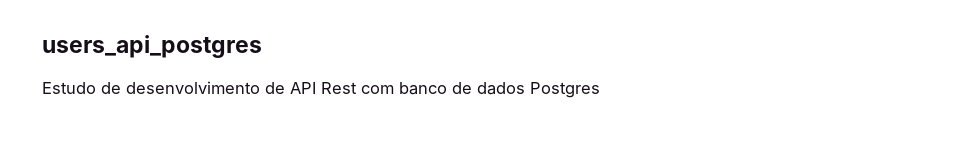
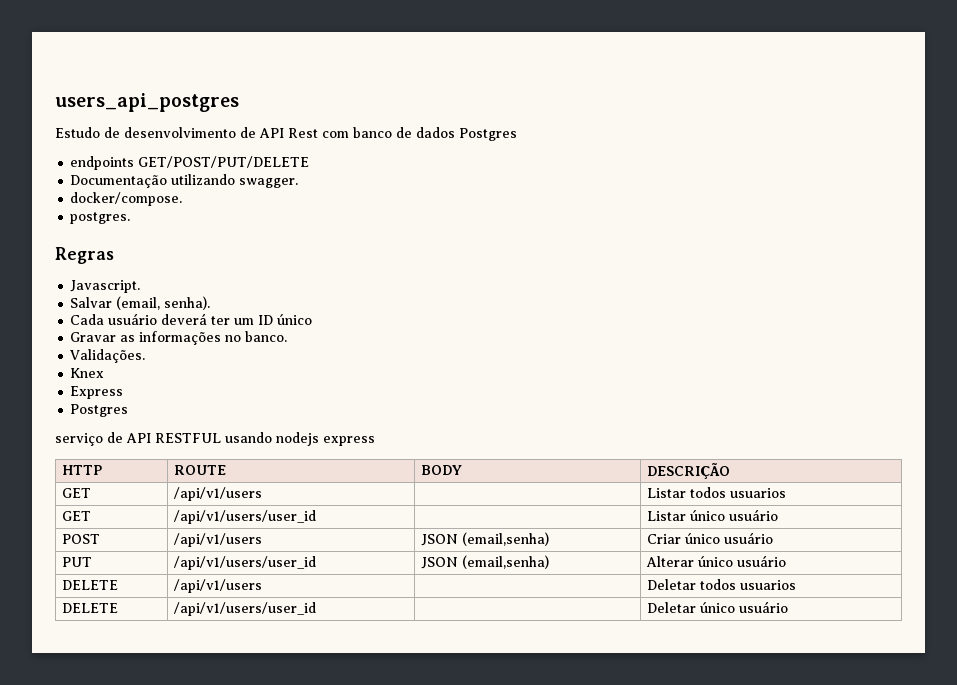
+ endpoints GET/POST/PUT/DELETE
+ Documentação utilizando swagger.
+ docker/compose.
+ postgres.
+ Regras
+ Javascript.
+ Salvar (email, senha).
+ Cada usuário deverá ter um ID único
+ Gravar as informações no banco.
+ Validações.
+ Knex
+ Express
+ Postgres
+ serviço de API RESTFUL usando nodejs express
+ HTTP | ROUTE | BODY | DESCRIÇÃO
+ GET | /api/v1/users | | Listar todos usuarios
+ GET | /api/v1/users/user_id | | Listar único usuário
+ POST | /api/v1/users | JSON (email,senha) | Criar único usuário
+ PUT | /api/v1/users/user_id | JSON (email,senha) | Alterar único usuário
+ DELETE | /api/v1/users | | Deletar todos usuarios
+ DELETE | /api/v1/users/user_id | | Deletar único usuário

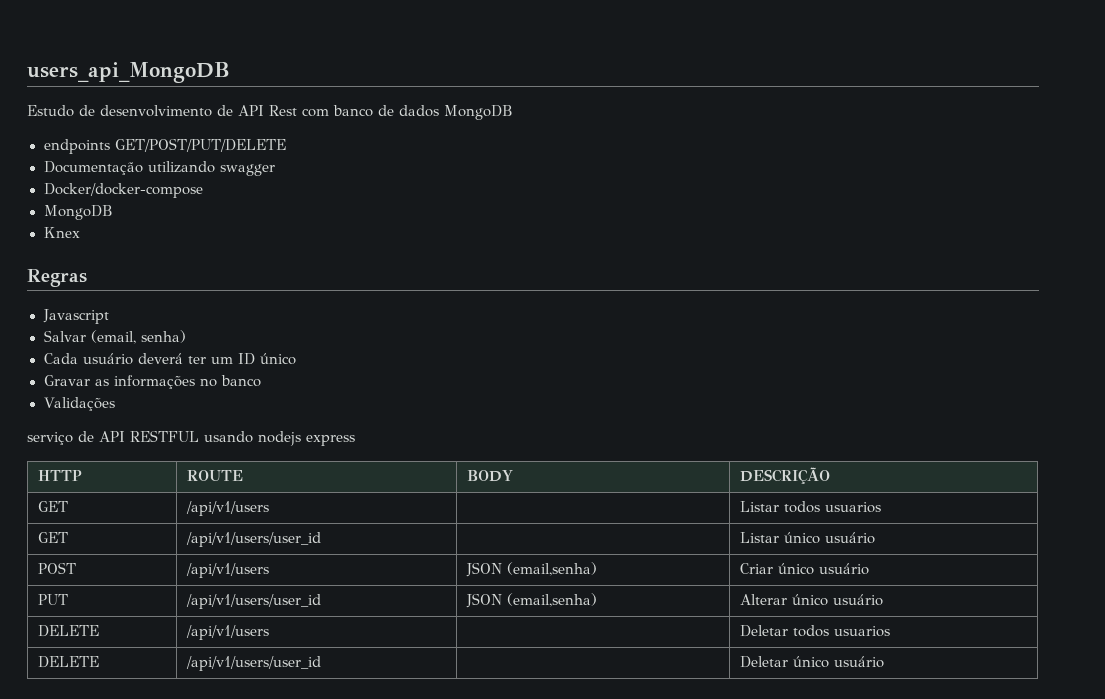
- users_api_postgres
+ users_api_MongoDB
- Estudo de desenvolvimento de API Rest com banco de dados Postgres
+ Estudo de desenvolvimento de API Rest com banco de dados MongoDB
- Documentação utilizando swagger.
- docker/compose.
- postgres.
+ Documentação utilizando swagger
+ Docker/docker-compose
+ MongoDB
+ Knex
- Javascript.
+ Javascript
- Salvar (email, senha).
+ Salvar (email, senha)
- Gravar as informações no banco.
- Validações.
- Knex
- Express
- Postgres
+ Gravar as informações no banco
+ Validações

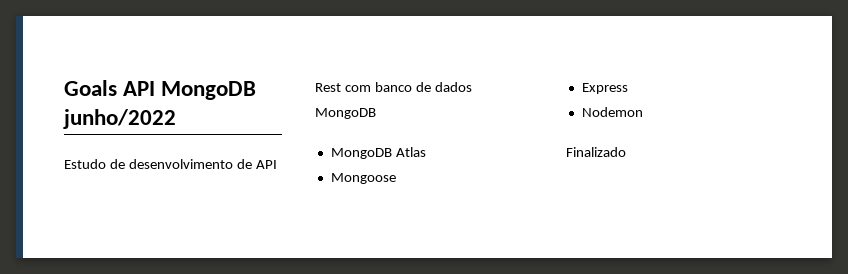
- users_api_MongoDB
+ Goals API MongoDB junho/2022
- endpoints GET/POST/PUT/DELETE
- Documentação utilizando swagger
- Docker/docker-compose
- MongoDB
- Knex
- Regras
- Javascript
- Salvar (email, senha)
- Cada usuário deverá ter um ID único
- Gravar as informações no banco
- Validações
- serviço de API RESTFUL usando nodejs express
- HTTP | ROUTE | BODY | DESCRIÇÃO
- GET | /api/v1/users | | Listar todos usuarios
- GET | /api/v1/users/user_id | | Listar único usuário
- POST | /api/v1/users | JSON (email,senha) | Criar único usuário
- PUT | /api/v1/users/user_id | JSON (email,senha) | Alterar único usuário
- DELETE | /api/v1/users | | Deletar todos usuarios
- DELETE | /api/v1/users/user_id | | Deletar único usuário
+ MongoDB Atlas
+ Mongoose
+ Express
+ Nodemon
+ Finalizado

